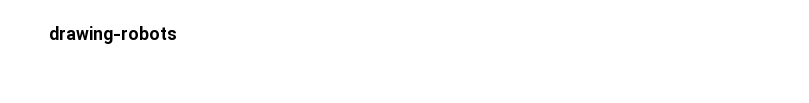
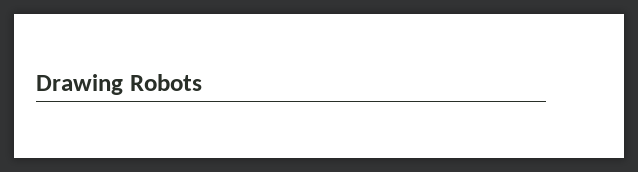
- drawing-robots
+ Drawing Robots

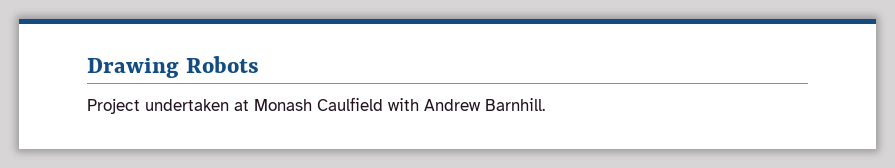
+ Project undertaken at Monash Caulfield with Andrew Barnhill.

